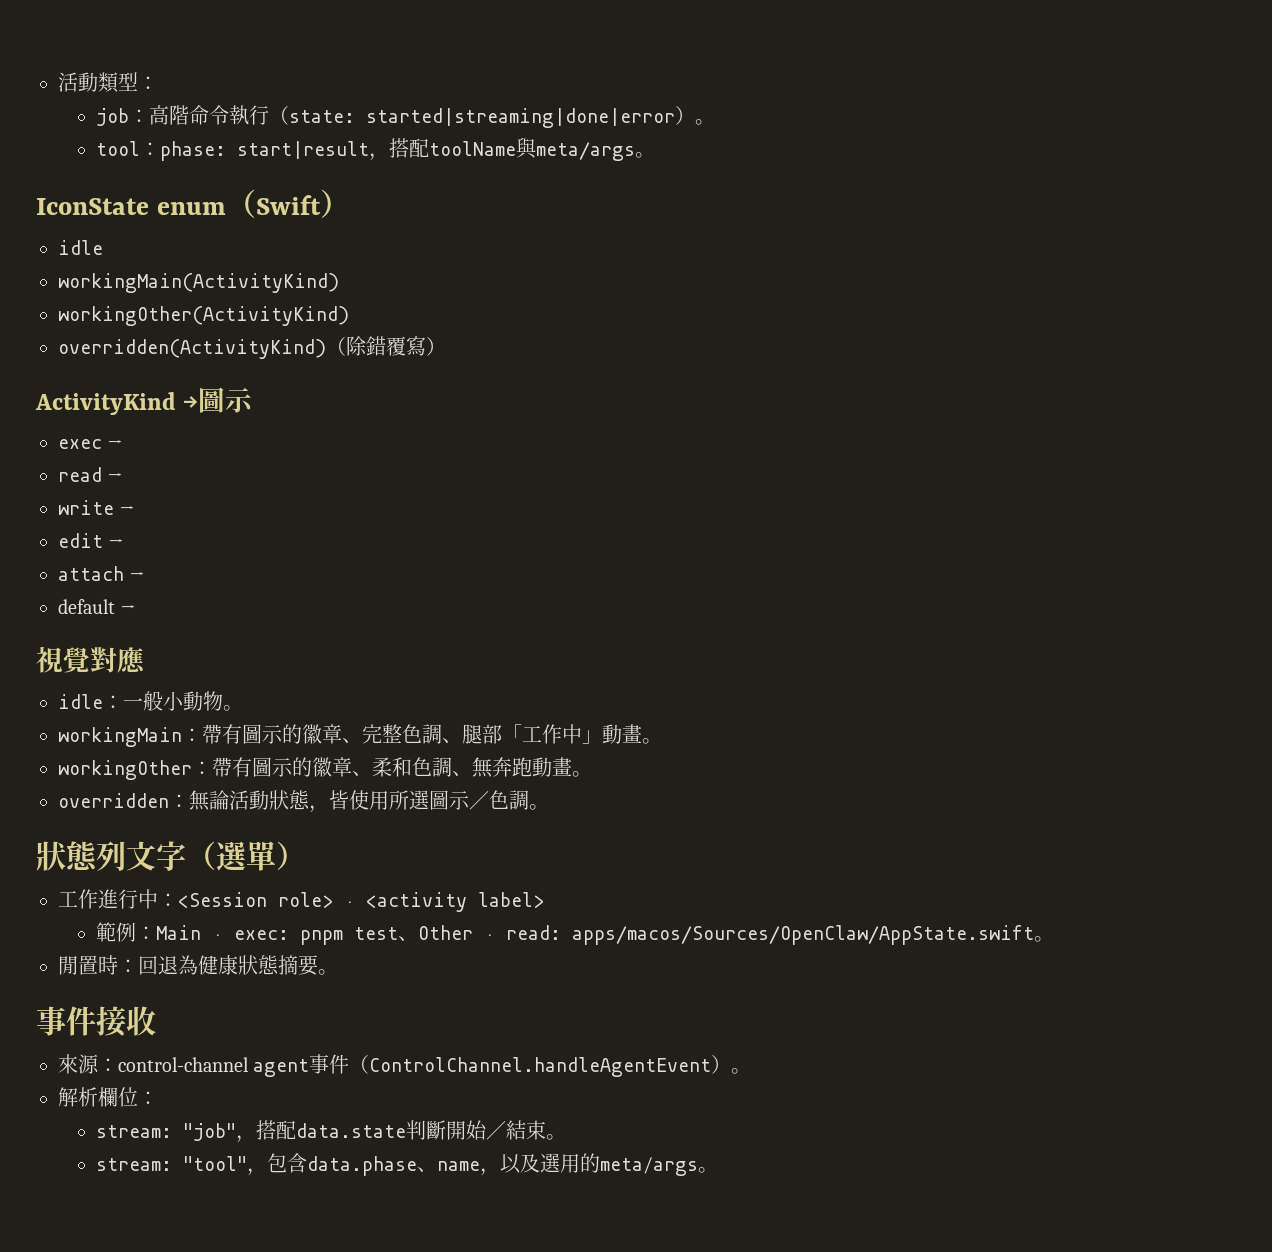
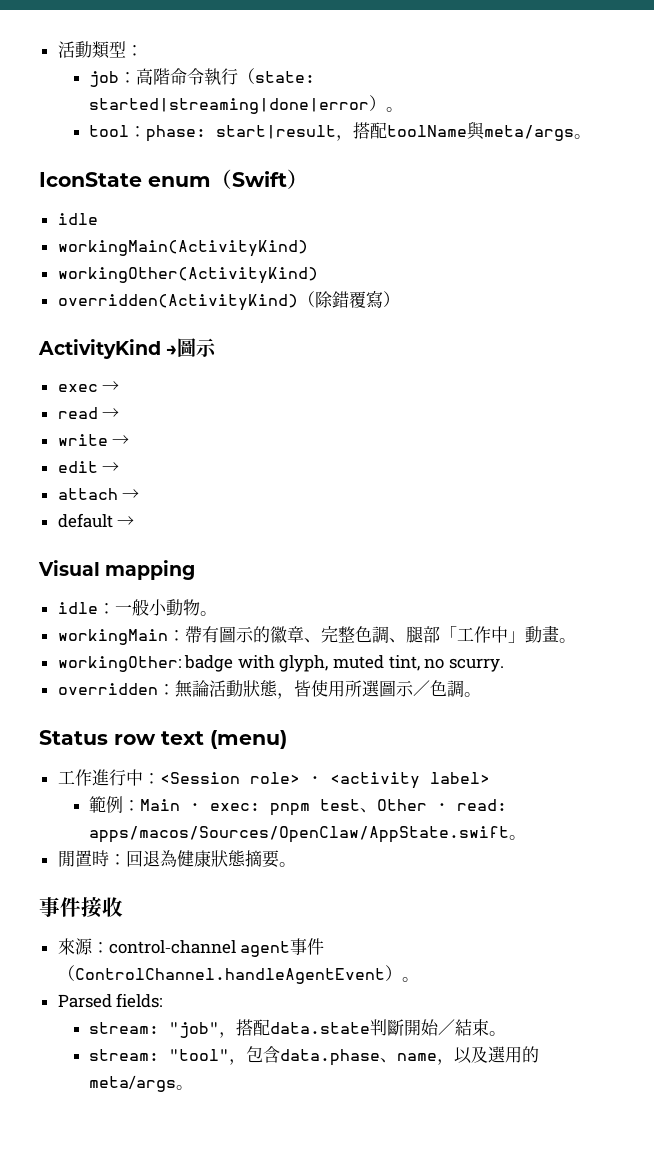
- 視覺對應
+ Visual mapping
- workingOther：帶有圖示的徽章、柔和色調、無奔跑動畫。
+ workingOther: badge with glyph, muted tint, no scurry.
- 狀態列文字（選單）
+ Status row text (menu)
- 解析欄位：
+ Parsed fields:

